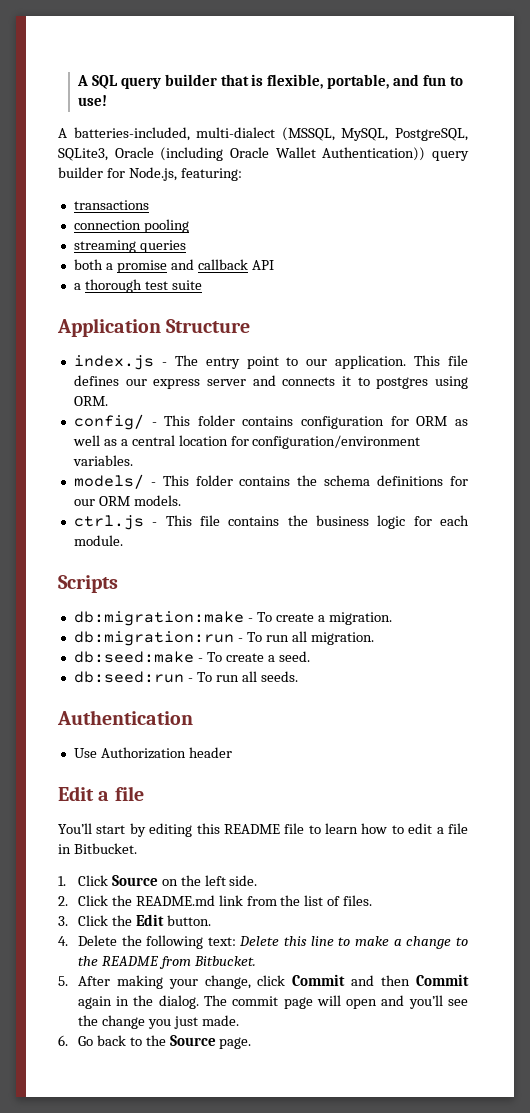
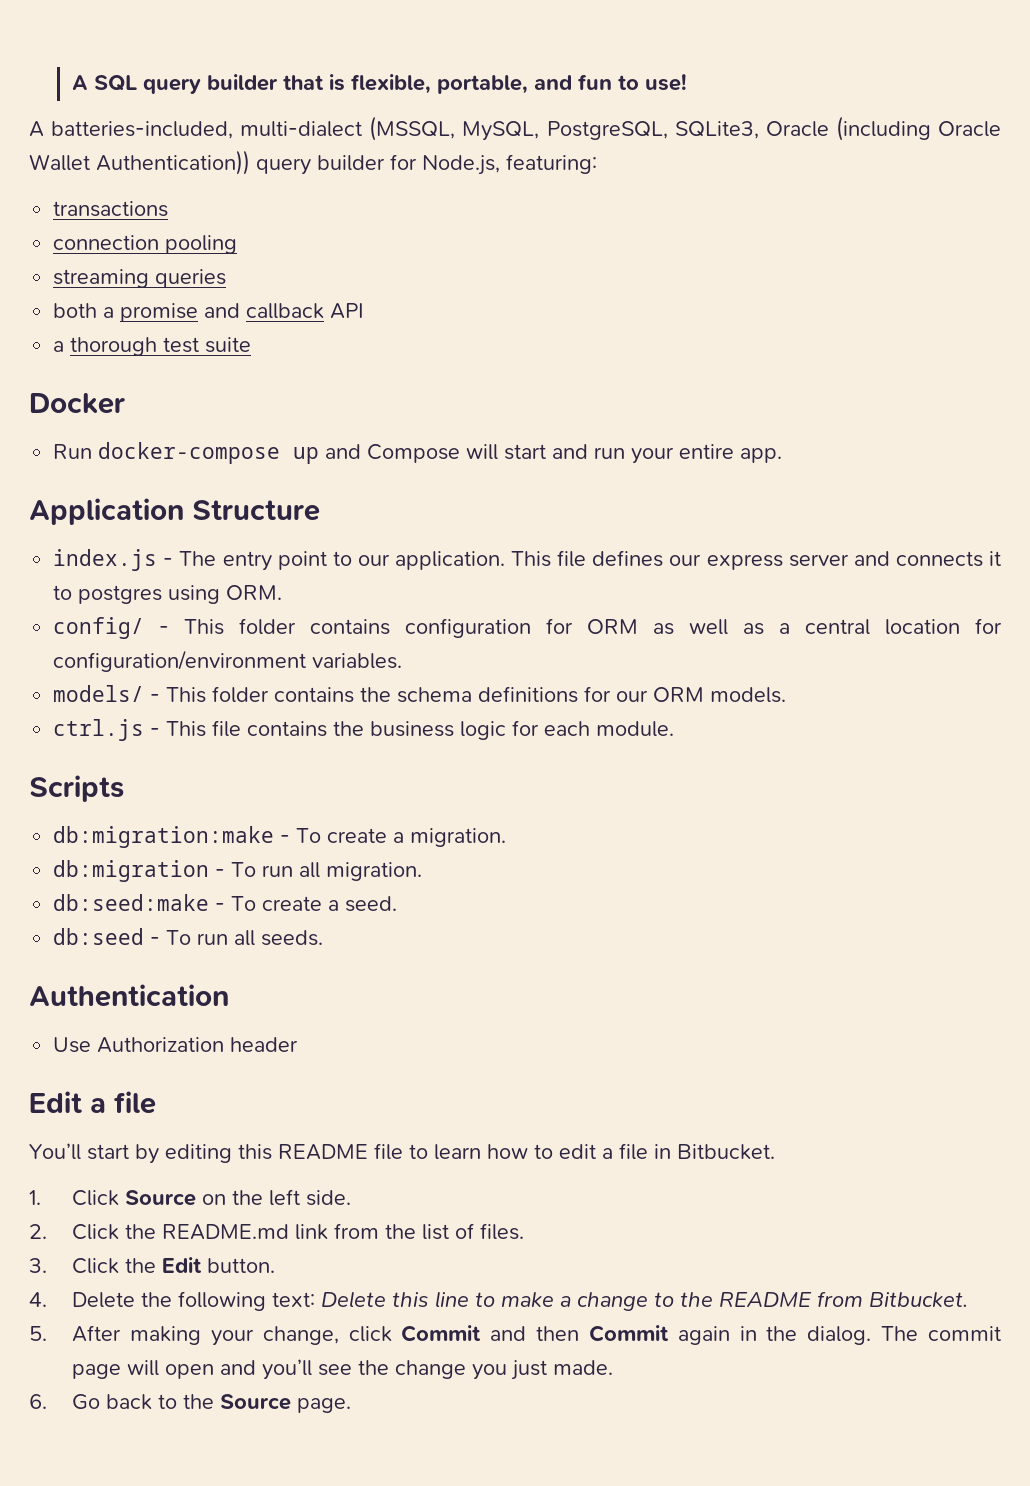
+ Docker
+ Run docker-compose up and Compose will start and run your entire app.
- db:migration:run - To run all migration.
+ db:migration - To run all migration.
- db:seed:run - To run all seeds.
+ db:seed - To run all seeds.

